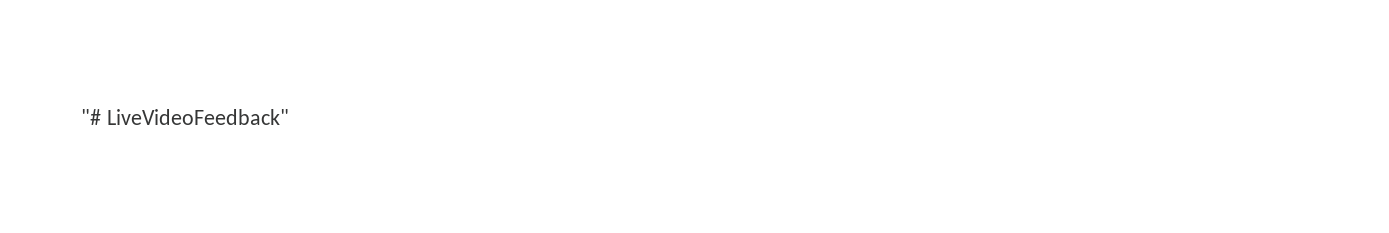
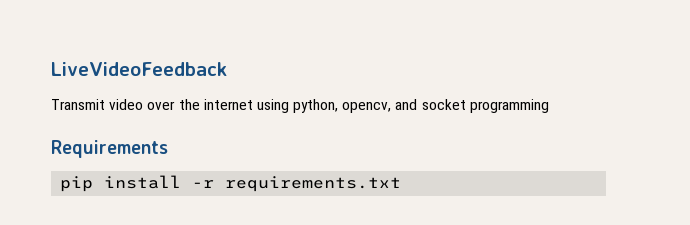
- "# LiveVideoFeedback"
+ LiveVideoFeedback
+ Transmit video over the internet using python, opencv, and socket programming
+ Requirements
+ pip install -r requirements.txt

